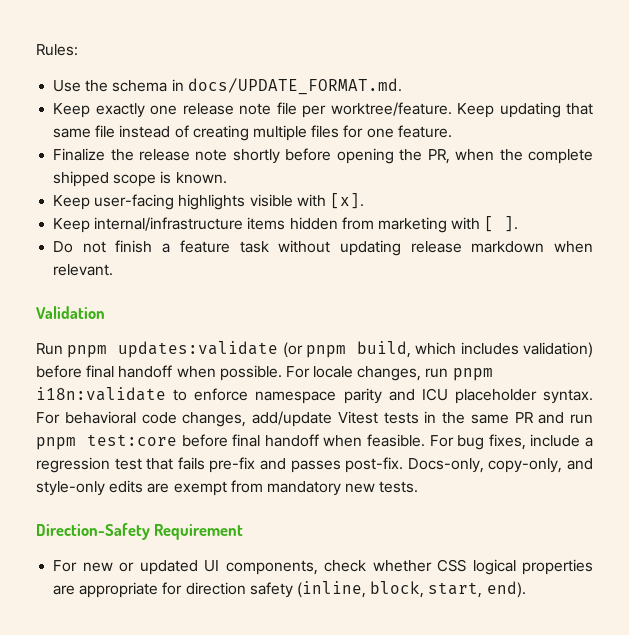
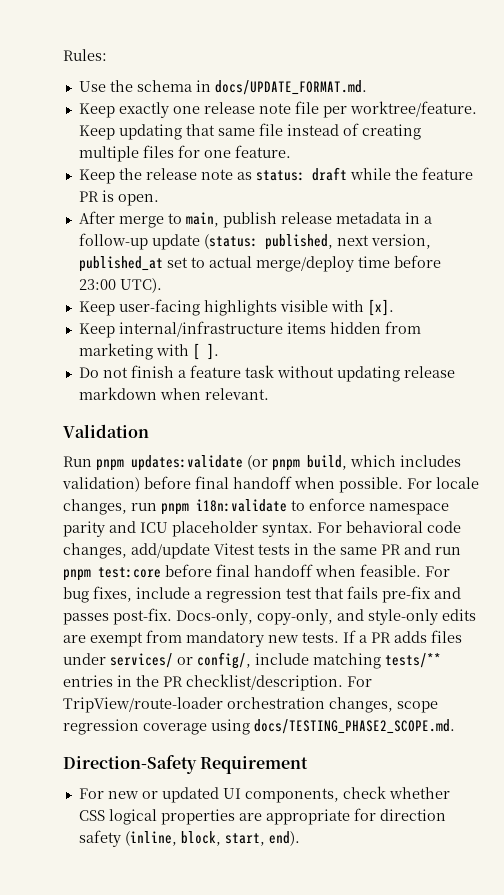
- Finalize the release note shortly before opening the PR, when the complete shipped scope is known.
+ Keep the release note as status: draft while the feature PR is open.
+ After merge to main, publish release metadata in a follow-up update (status: published, next version, published_at set to actual merge/deploy time before 23:00 UTC).
+ If a PR adds files under services/ or config/, include matching tests/** entries in the PR checklist/description. For TripView/route-loader orchestration changes, scope regression coverage using docs/TESTING_PHASE2_SCOPE.md.

